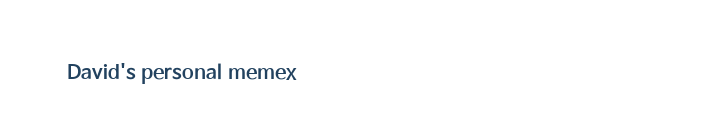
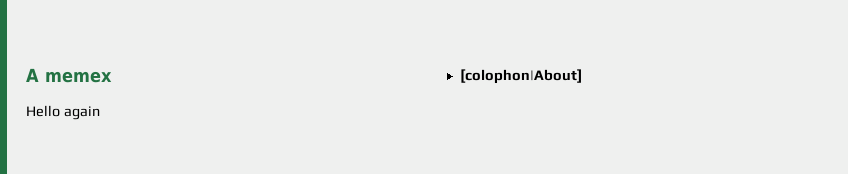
- David's personal memex
+ A memex
+ Hello again
+ [colophon|About]

